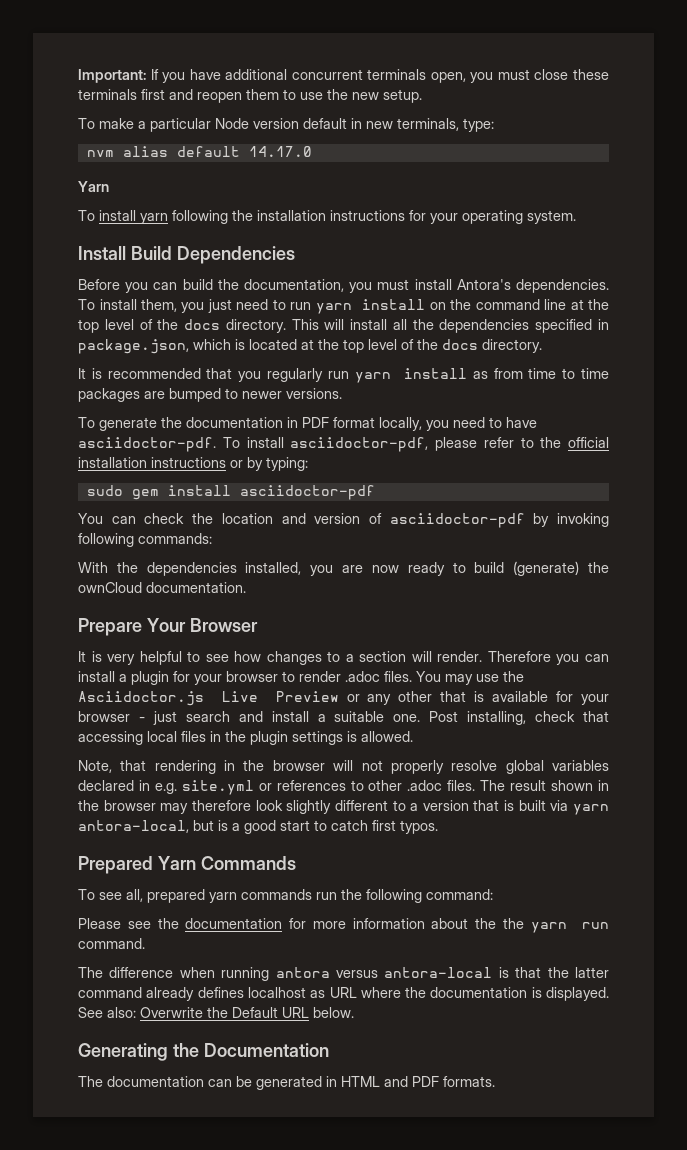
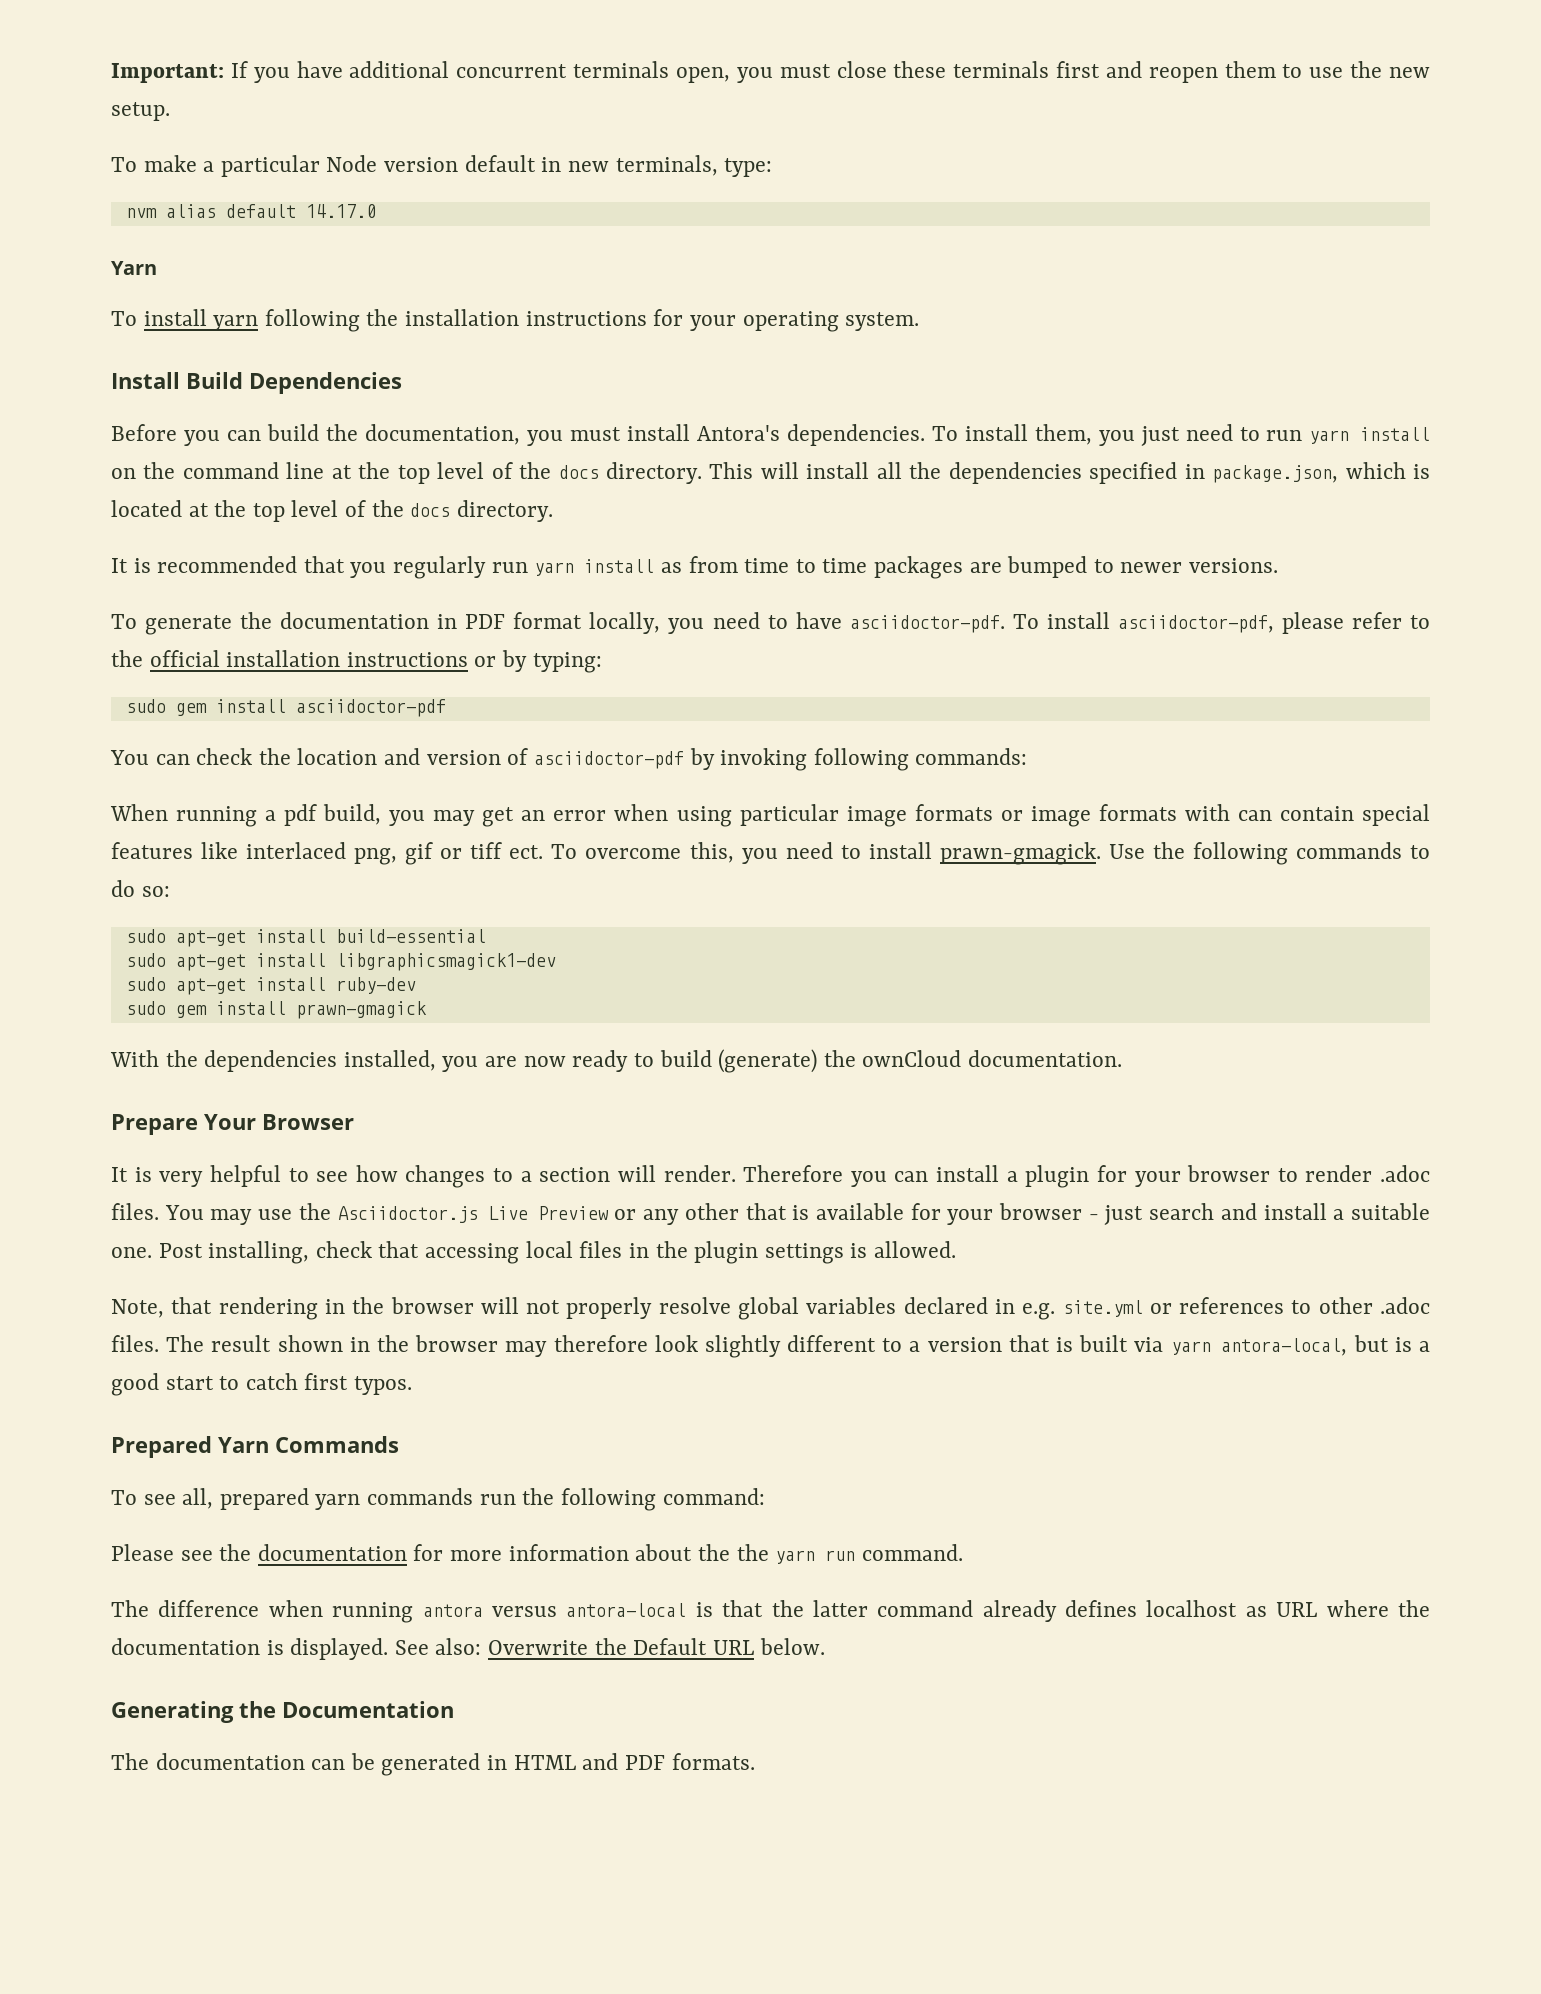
+ When running a pdf build, you may get an error when using particular image formats or image formats with can contain special features like interlaced png, gif or tiff ect. To overcome this, you need to install prawn-gmagick. Use the following commands to do so:
+ sudo apt-get install build-essential
+ sudo apt-get install libgraphicsmagick1-dev
+ sudo apt-get install ruby-dev
+ sudo gem install prawn-gmagick

